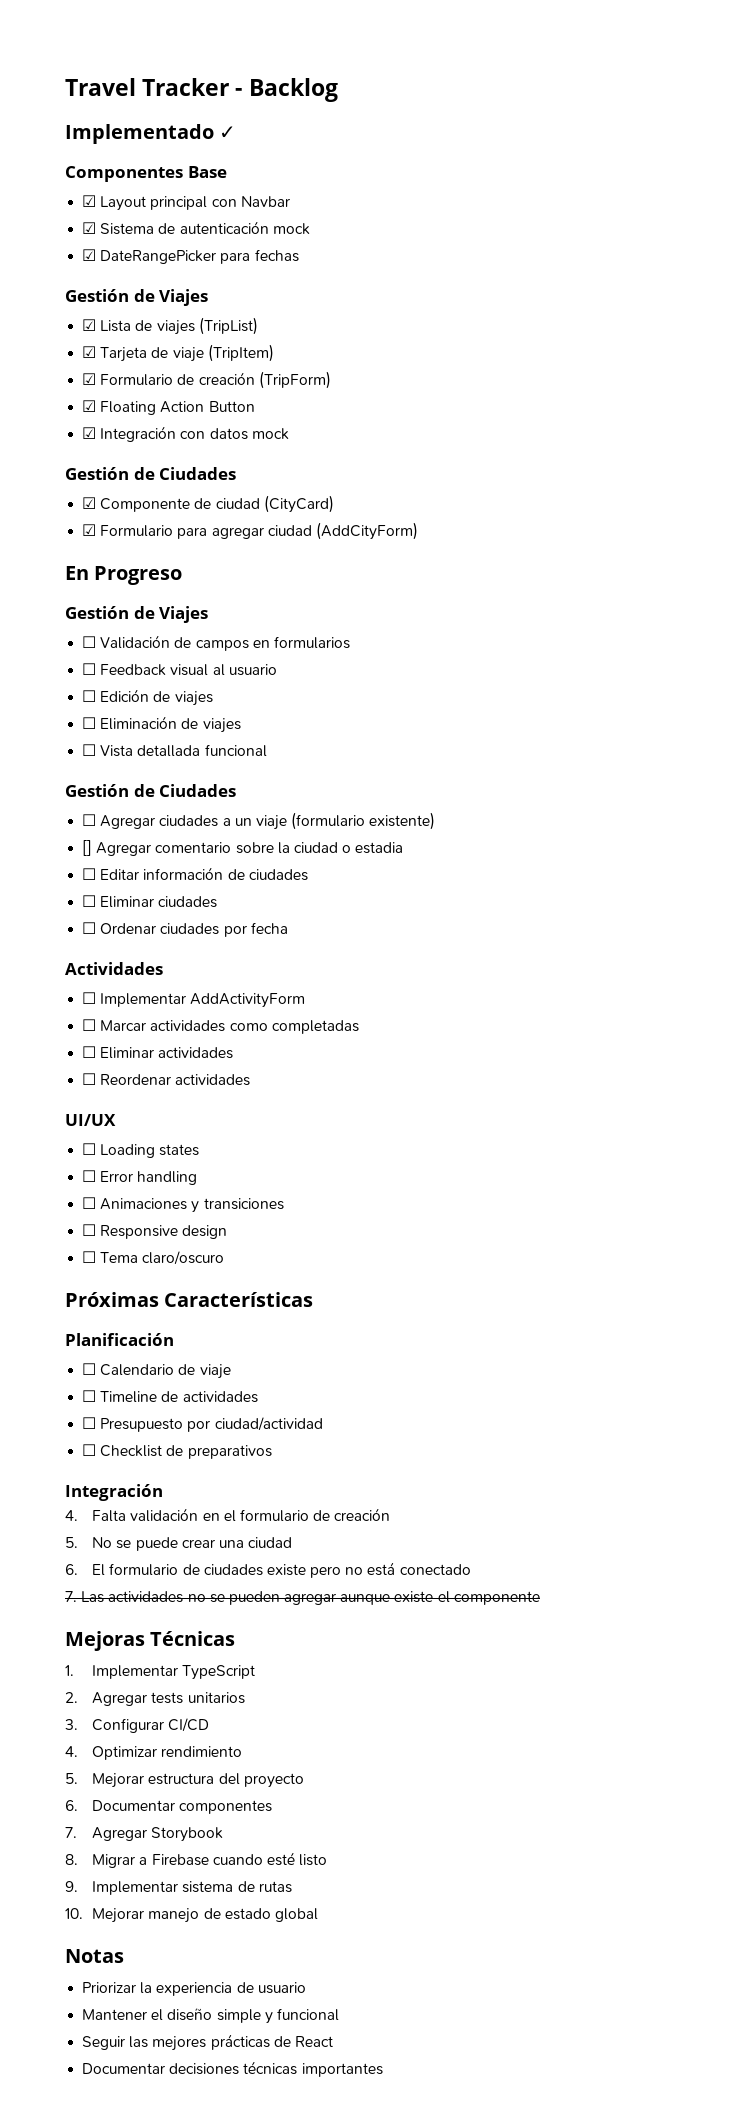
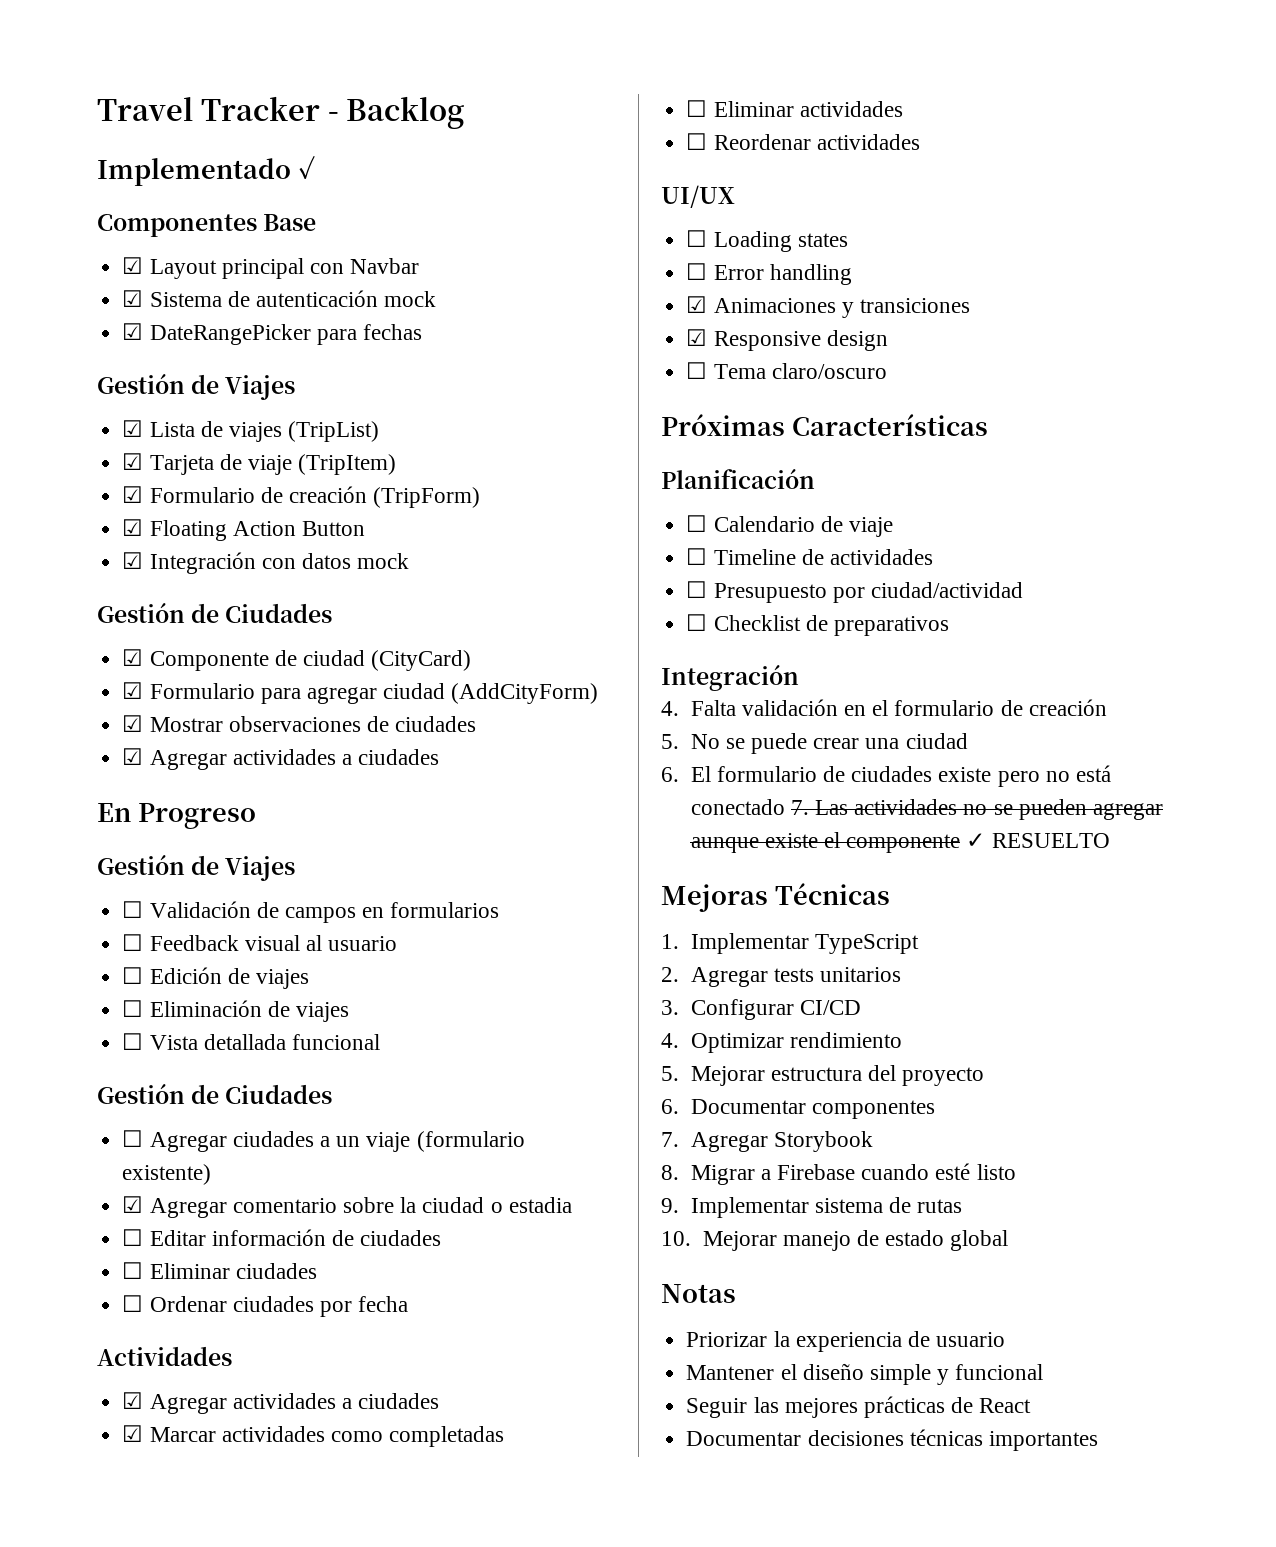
+ ☑ Mostrar observaciones de ciudades
+ ☑ Agregar actividades a ciudades
- [] Agregar comentario sobre la ciudad o estadia
+ ☑ Agregar comentario sobre la ciudad o estadia
  Actividades
- ☐ Implementar AddActivityForm
- ☐ Marcar actividades como completadas
+ ☑ Agregar actividades a ciudades
+ ☑ Marcar actividades como completadas
- ☐ Animaciones y transiciones
+ ☑ Animaciones y transiciones
- ☐ Responsive design
+ ☑ Responsive design
- 6. El formulario de ciudades existe pero no está conectado
- 7. Las actividades no se pueden agregar aunque existe el componente
+ 6. El formulario de ciudades existe pero no está conectado 7. Las actividades no se pueden agregar aunque existe el componente ✓ RESUELTO

